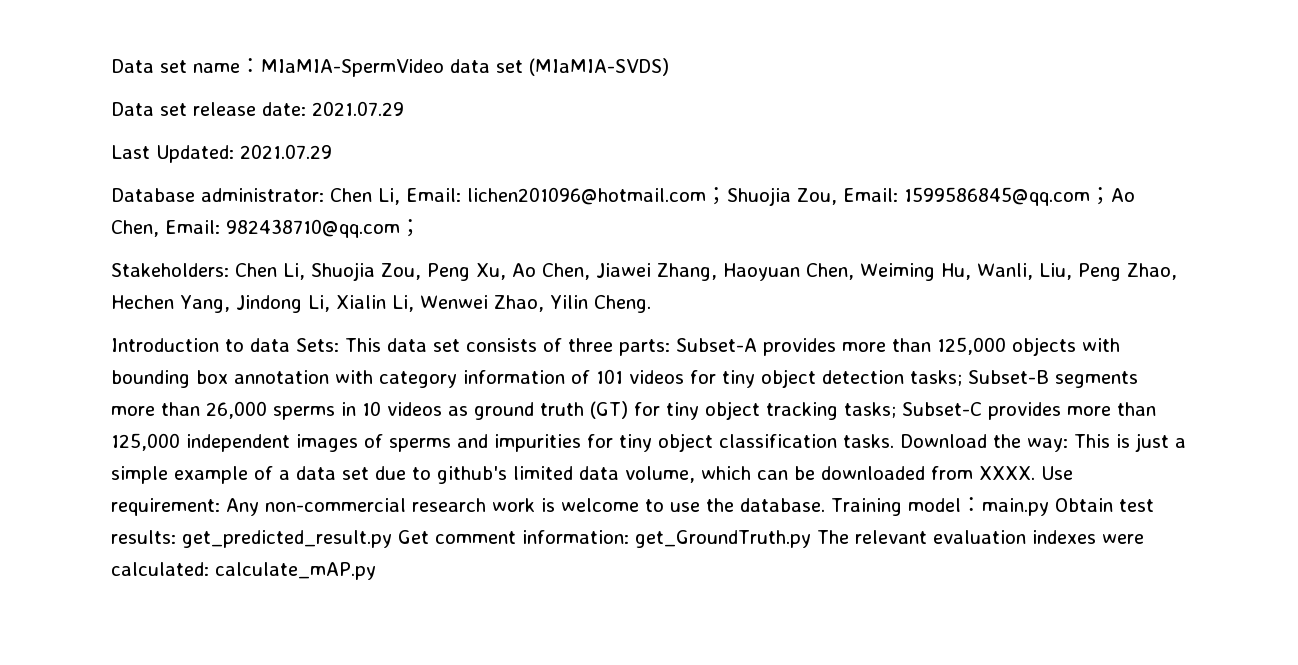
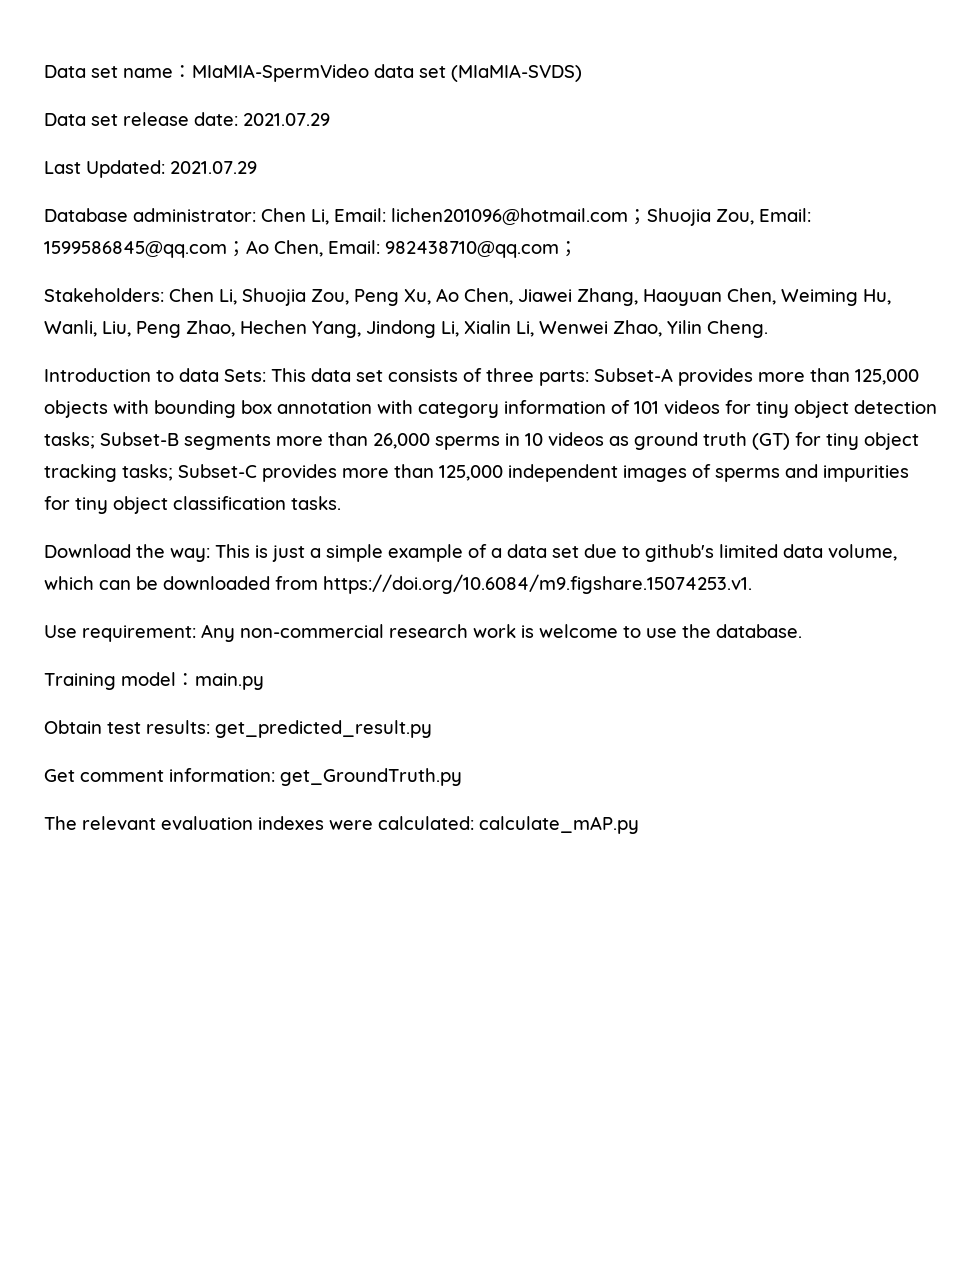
- Subset-C provides more than 125,000 independent images of sperms and impurities for tiny object classification tasks. Download the way:
+ Subset-C provides more than 125,000 independent images of sperms and impurities for tiny object classification tasks.
+ Download the way:
- This is just a simple example of a data set due to github's limited data volume, which can be downloaded from XXXX. Use requirement:
+ This is just a simple example of a data set due to github's limited data volume, which can be downloaded from https://doi.org/10.6084/m9.figshare.15074253.v1.
+ Use requirement:
- Any non-commercial research work is welcome to use the database. Training model：
+ Any non-commercial research work is welcome to use the database.
+ Training model：
- main.py Obtain test results:
+ main.py
+ Obtain test results:
- get_predicted_result.py Get comment information:
+ get_predicted_result.py
+ Get comment information:
- get_GroundTruth.py The relevant evaluation indexes were calculated:
+ get_GroundTruth.py
+ The relevant evaluation indexes were calculated:

